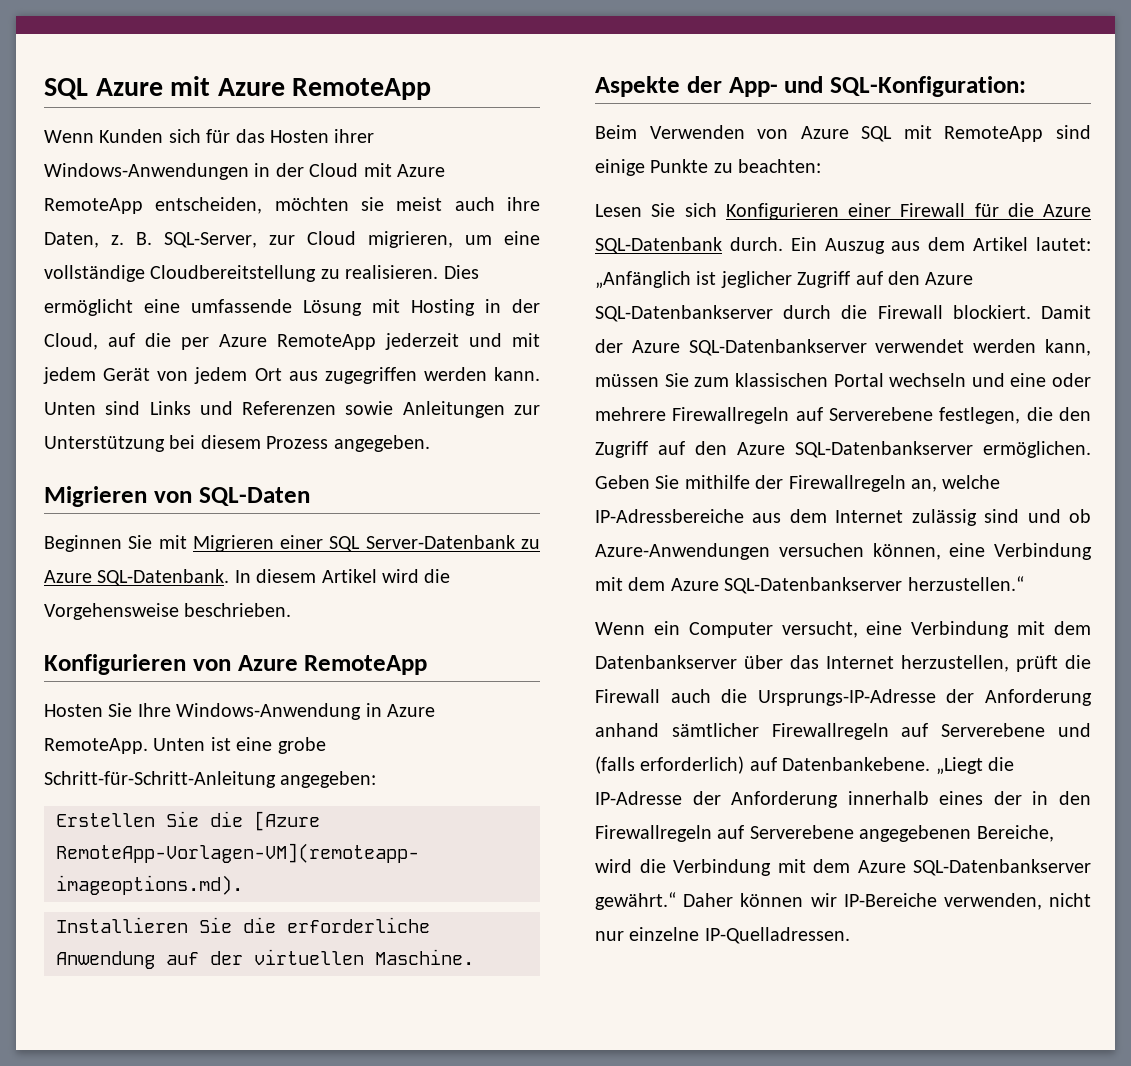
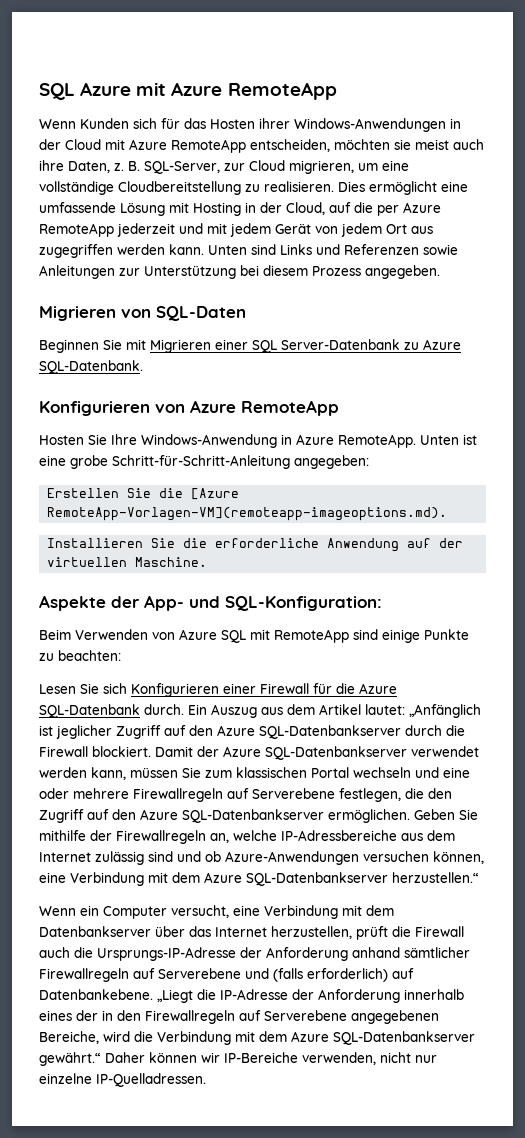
- In diesem Artikel wird die Vorgehensweise beschrieben.

